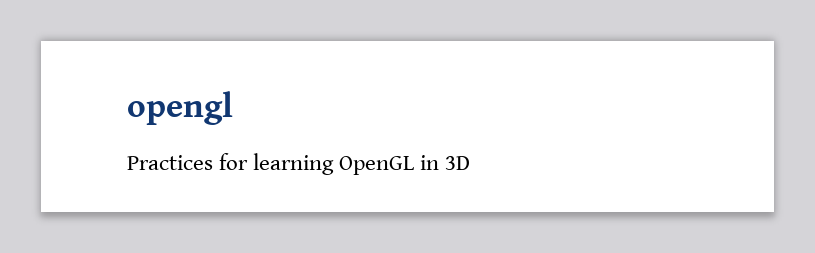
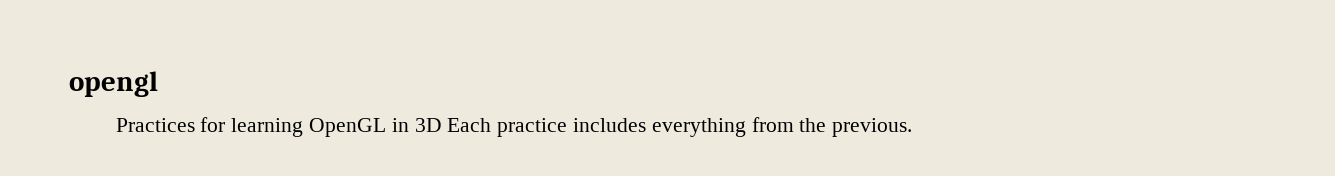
- Practices for learning OpenGL in 3D
+ Practices for learning OpenGL in 3D Each practice includes everything from the previous.

